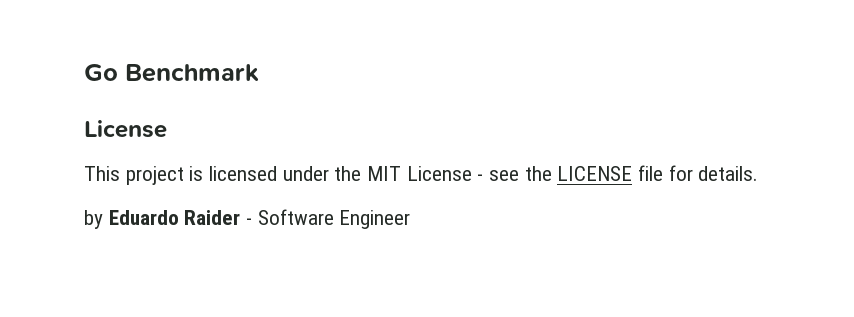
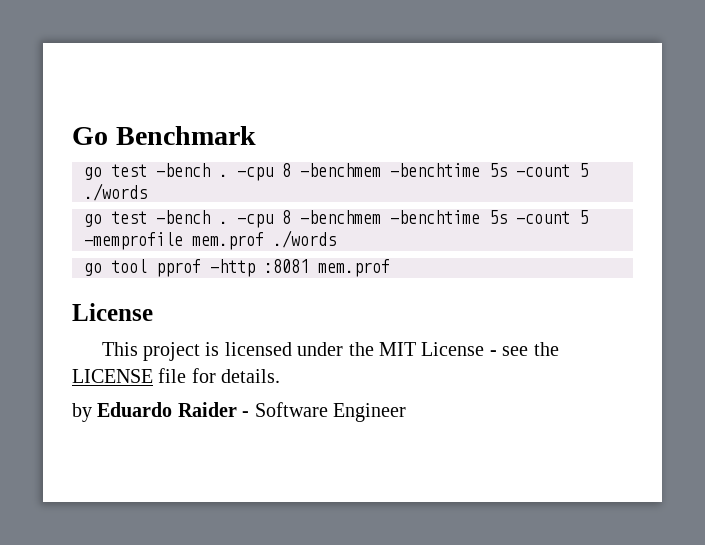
+ go test -bench . -cpu 8 -benchmem -benchtime 5s -count 5 ./words
+ go test -bench . -cpu 8 -benchmem -benchtime 5s -count 5 -memprofile mem.prof ./words
+ go tool pprof -http :8081 mem.prof

